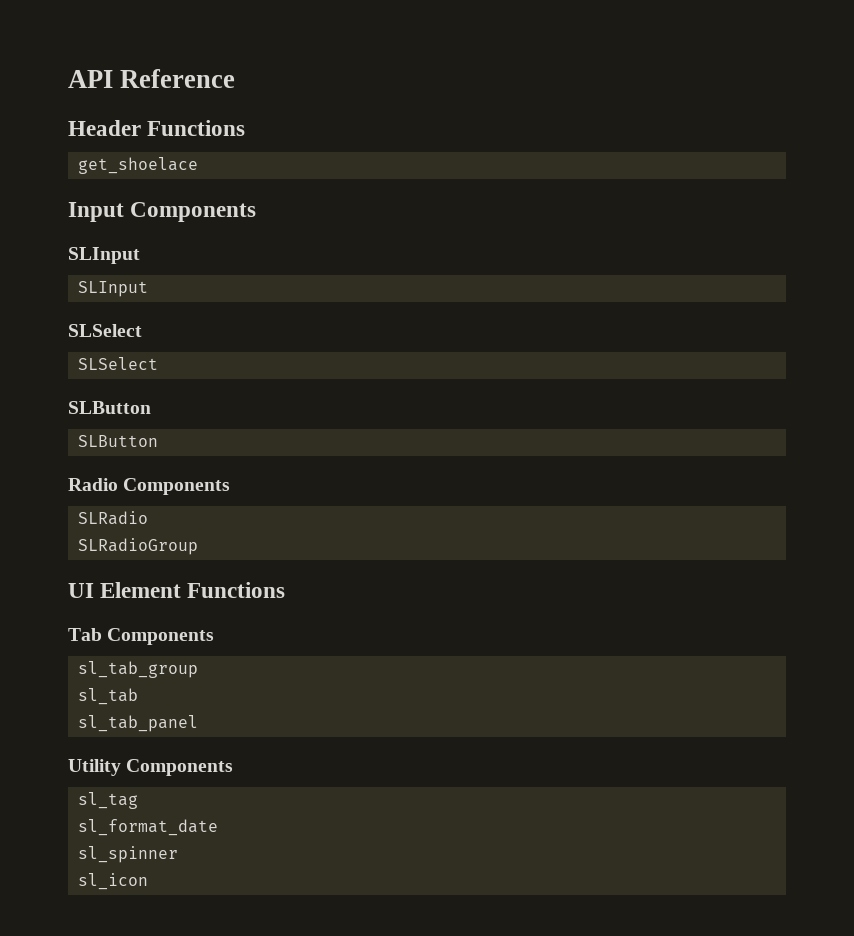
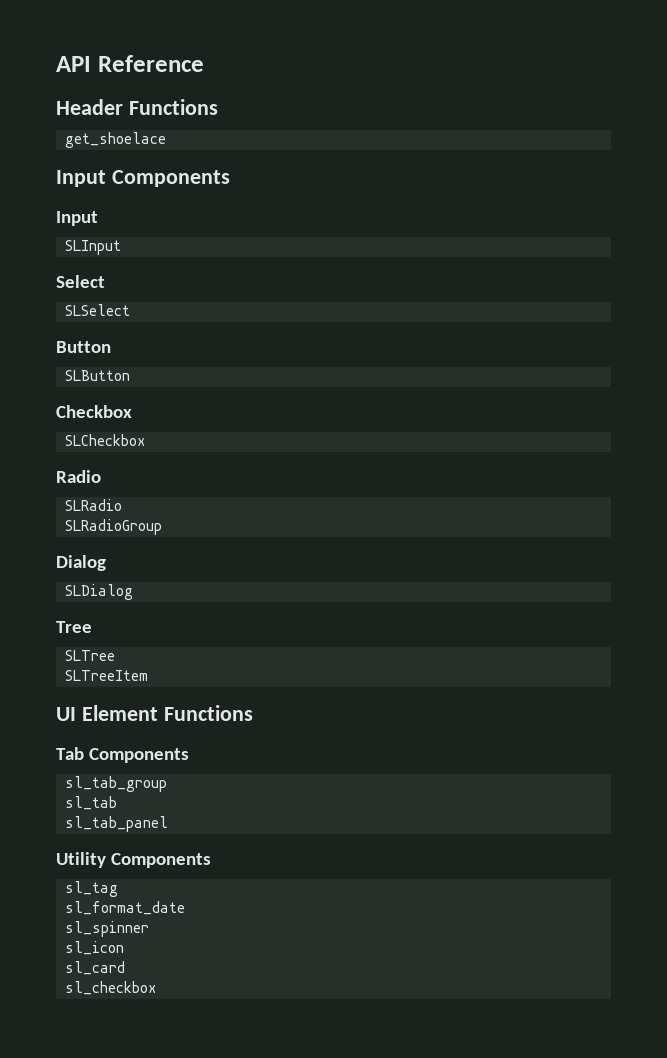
  Input Components
+ Input
  SLInput
- SLInput
+ Select
  SLSelect
- SLSelect
+ Button
  SLButton
- SLButton
+ Checkbox
+ SLCheckbox
- Radio Components
+ Radio
+ Dialog
+ SLDialog
+ Tree
+ SLTree
+ SLTreeItem
+ sl_card
+ sl_checkbox

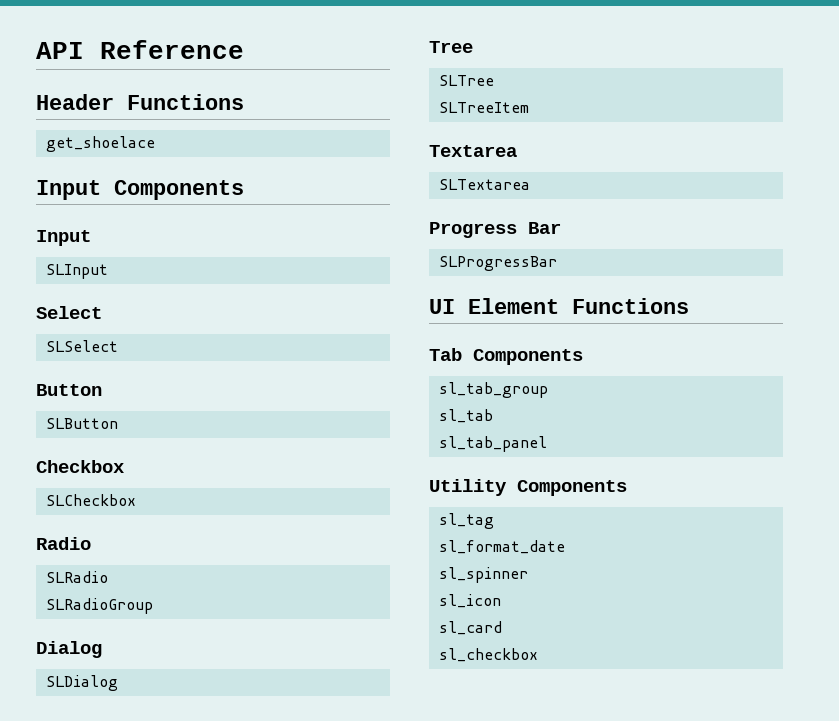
+ Textarea
+ SLTextarea
+ Progress Bar
+ SLProgressBar

